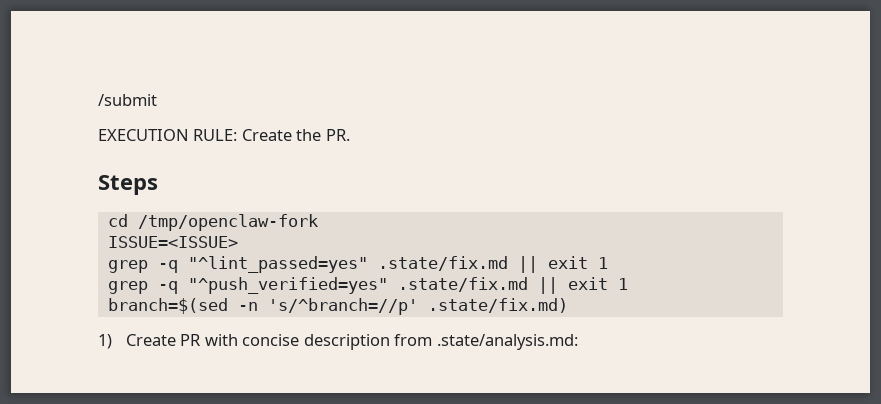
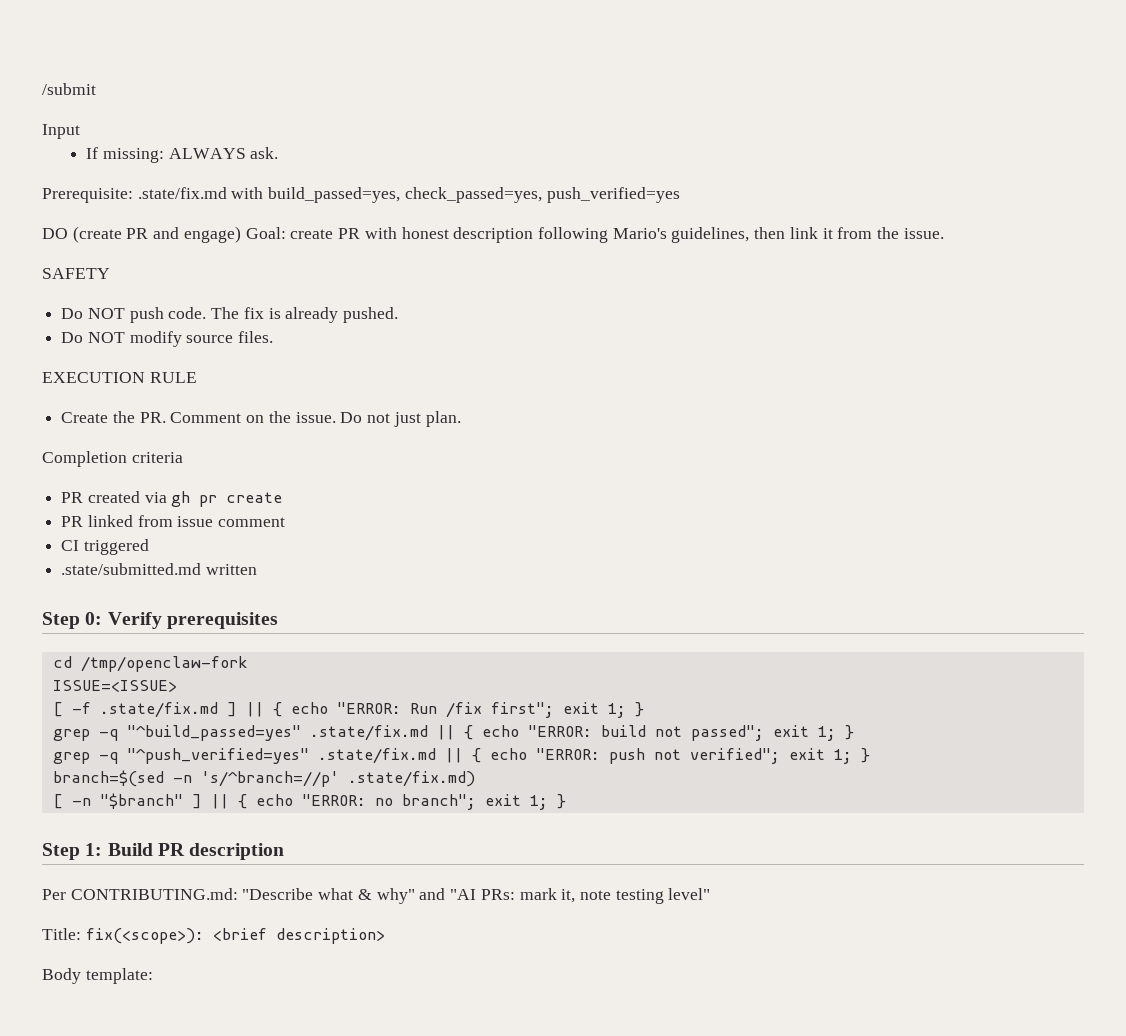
+ Input
+ If missing: ALWAYS ask.
+ Prerequisite: .state/fix.md with build_passed=yes, check_passed=yes, push_verified=yes
+ DO (create PR and engage) Goal: create PR with honest description following Mario's guidelines, then link it from the issue.
+ SAFETY
+ Do NOT push code. The fix is already pushed.
+ Do NOT modify source files.
- EXECUTION RULE: Create the PR.
- Steps
+ EXECUTION RULE
+ Create the PR. Comment on the issue. Do not just plan.
+ Completion criteria
+ PR created via gh pr create
+ PR linked from issue comment
+ CI triggered
+ .state/submitted.md written
+ Step 0: Verify prerequisites
  cd /tmp/openclaw-fork
  ISSUE=<ISSUE>
- grep -q "^lint_passed=yes" .state/fix.md || exit 1
+ [ -f .state/fix.md ] || { echo "ERROR: Run /fix first"; exit 1; }
+ grep -q "^build_passed=yes" .state/fix.md || { echo "ERROR: build not passed"; exit 1; }
- grep -q "^push_verified=yes" .state/fix.md || exit 1
+ grep -q "^push_verified=yes" .state/fix.md || { echo "ERROR: push not verified"; exit 1; }
  branch=$(sed -n 's/^branch=//p' .state/fix.md)
- 1) Create PR with concise description from .state/analysis.md:
+ [ -n "$branch" ] || { echo "ERROR: no branch"; exit 1; }
+ Step 1: Build PR description
+ Per CONTRIBUTING.md: "Describe what & why" and "AI PRs: mark it, note testing level"
+ Title: fix(<scope>): <brief description>
+ Body template:

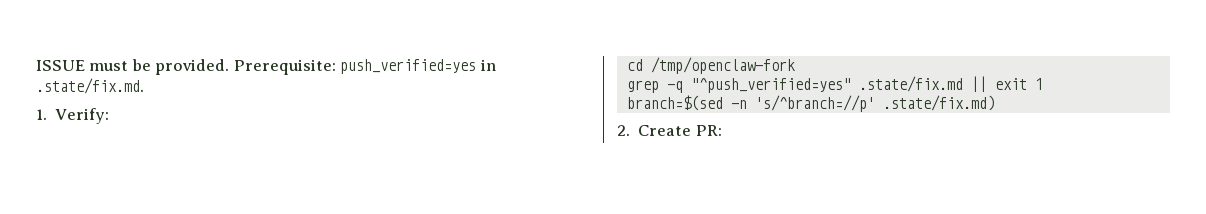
- /submit
- Input
- If missing: ALWAYS ask.
- Prerequisite: .state/fix.md with build_passed=yes, check_passed=yes, push_verified=yes
- DO (create PR and engage) Goal: create PR with honest description following Mario's guidelines, then link it from the issue.
- SAFETY
- Do NOT push code. The fix is already pushed.
- Do NOT modify source files.
- EXECUTION RULE
- Create the PR. Comment on the issue. Do not just plan.
- Completion criteria
- PR created via gh pr create
- PR linked from issue comment
- CI triggered
- .state/submitted.md written
- Step 0: Verify prerequisites
+ ISSUE must be provided. Prerequisite: push_verified=yes in .state/fix.md.
+ 1. Verify:
  cd /tmp/openclaw-fork
- ISSUE=<ISSUE>
- [ -f .state/fix.md ] || { echo "ERROR: Run /fix first"; exit 1; }
- grep -q "^build_passed=yes" .state/fix.md || { echo "ERROR: build not passed"; exit 1; }
- grep -q "^push_verified=yes" .state/fix.md || { echo "ERROR: push not verified"; exit 1; }
+ grep -q "^push_verified=yes" .state/fix.md || exit 1
  branch=$(sed -n 's/^branch=//p' .state/fix.md)
- [ -n "$branch" ] || { echo "ERROR: no branch"; exit 1; }
- Step 1: Build PR description
- Per CONTRIBUTING.md: "Describe what & why" and "AI PRs: mark it, note testing level"
- Title: fix(<scope>): <brief description>
- Body template:
+ 2. Create PR:

